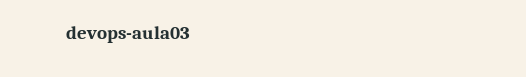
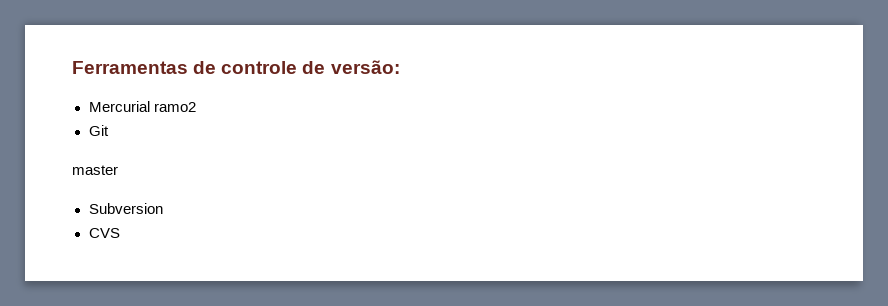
- devops-aula03
+ Ferramentas de controle de versão:
+ Mercurial ramo2
+ Git
+ master
+ Subversion
+ CVS

